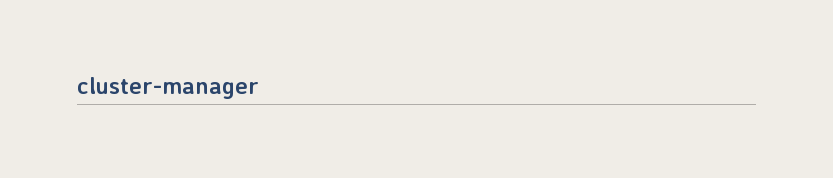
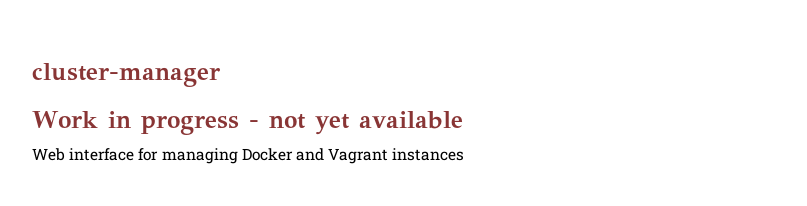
+ Work in progress - not yet available
+ Web interface for managing Docker and Vagrant instances

